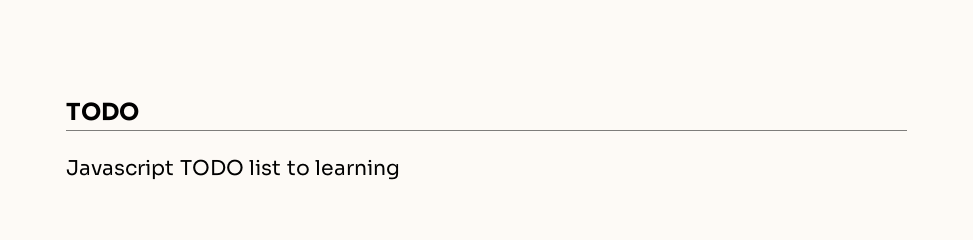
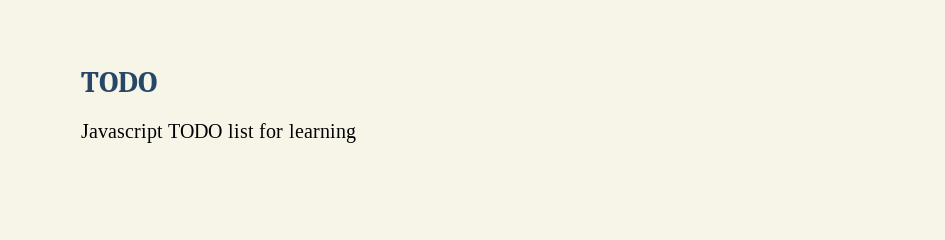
- Javascript TODO list to learning
+ Javascript TODO list for learning

